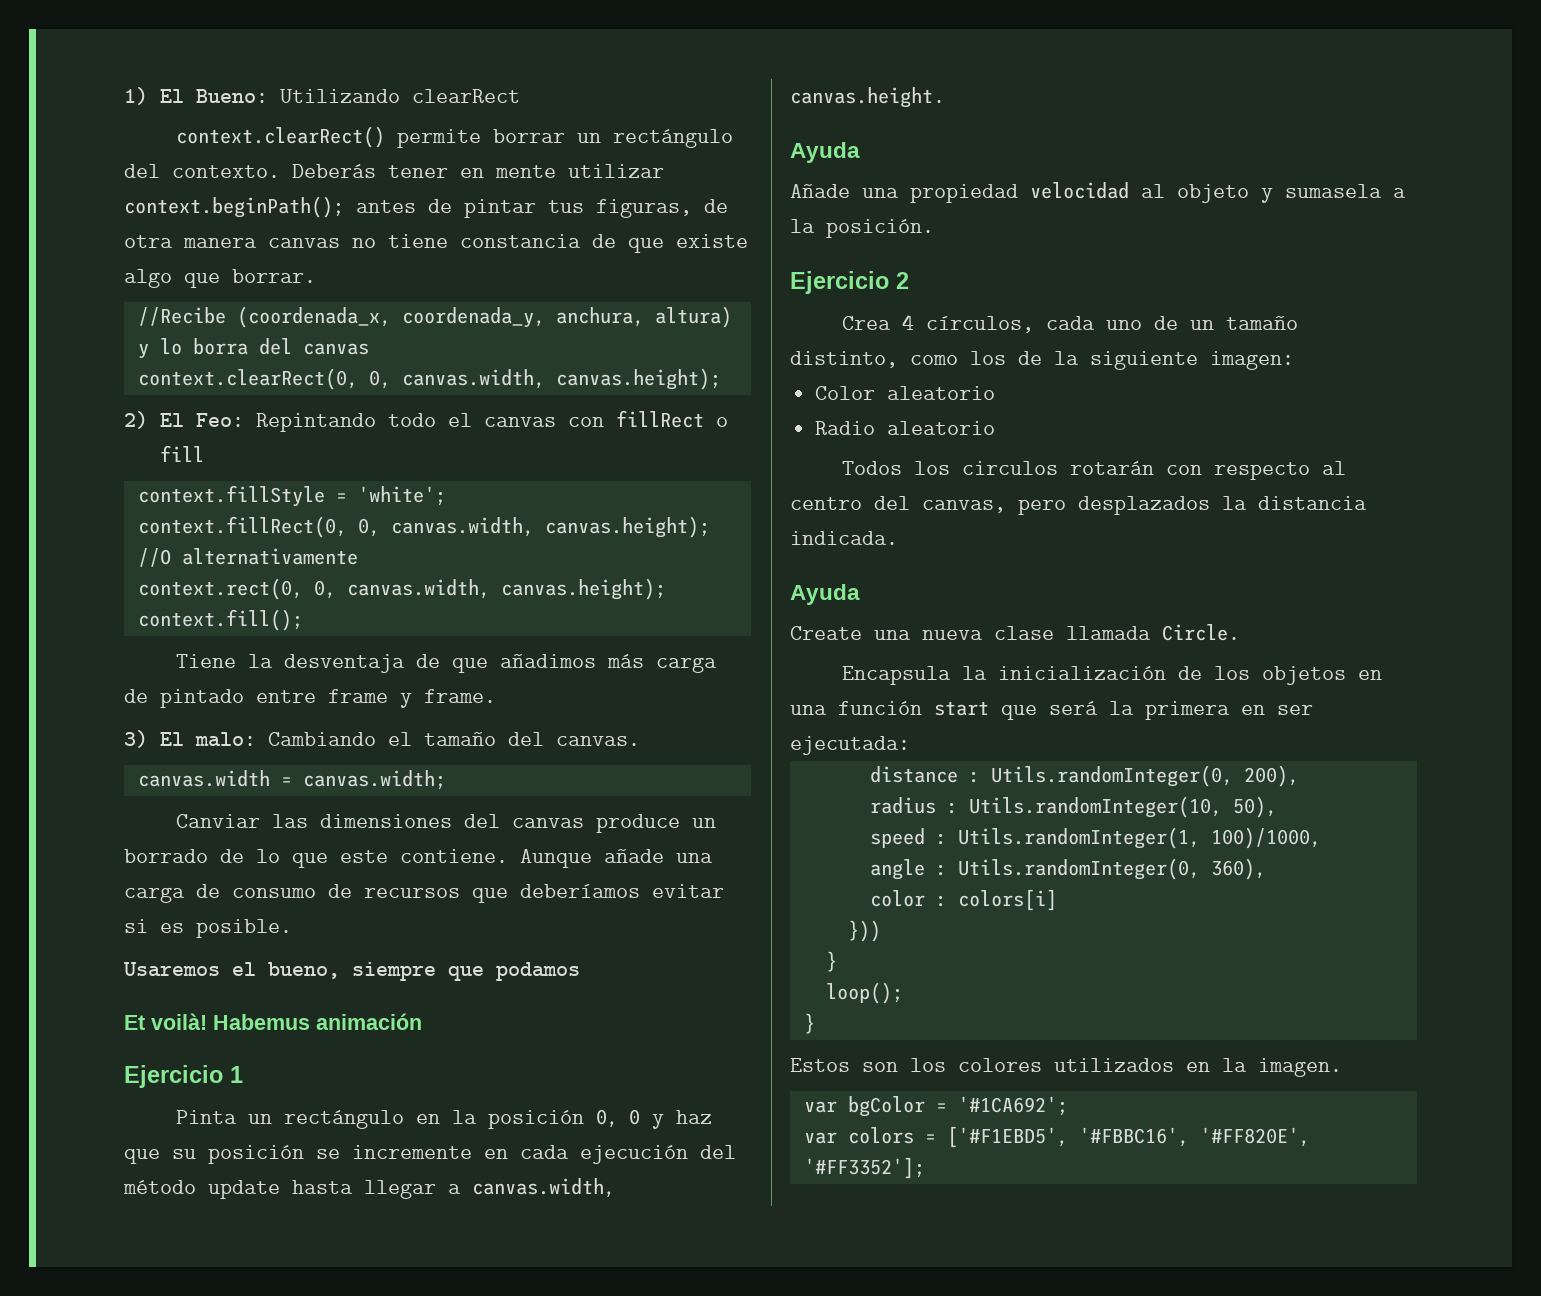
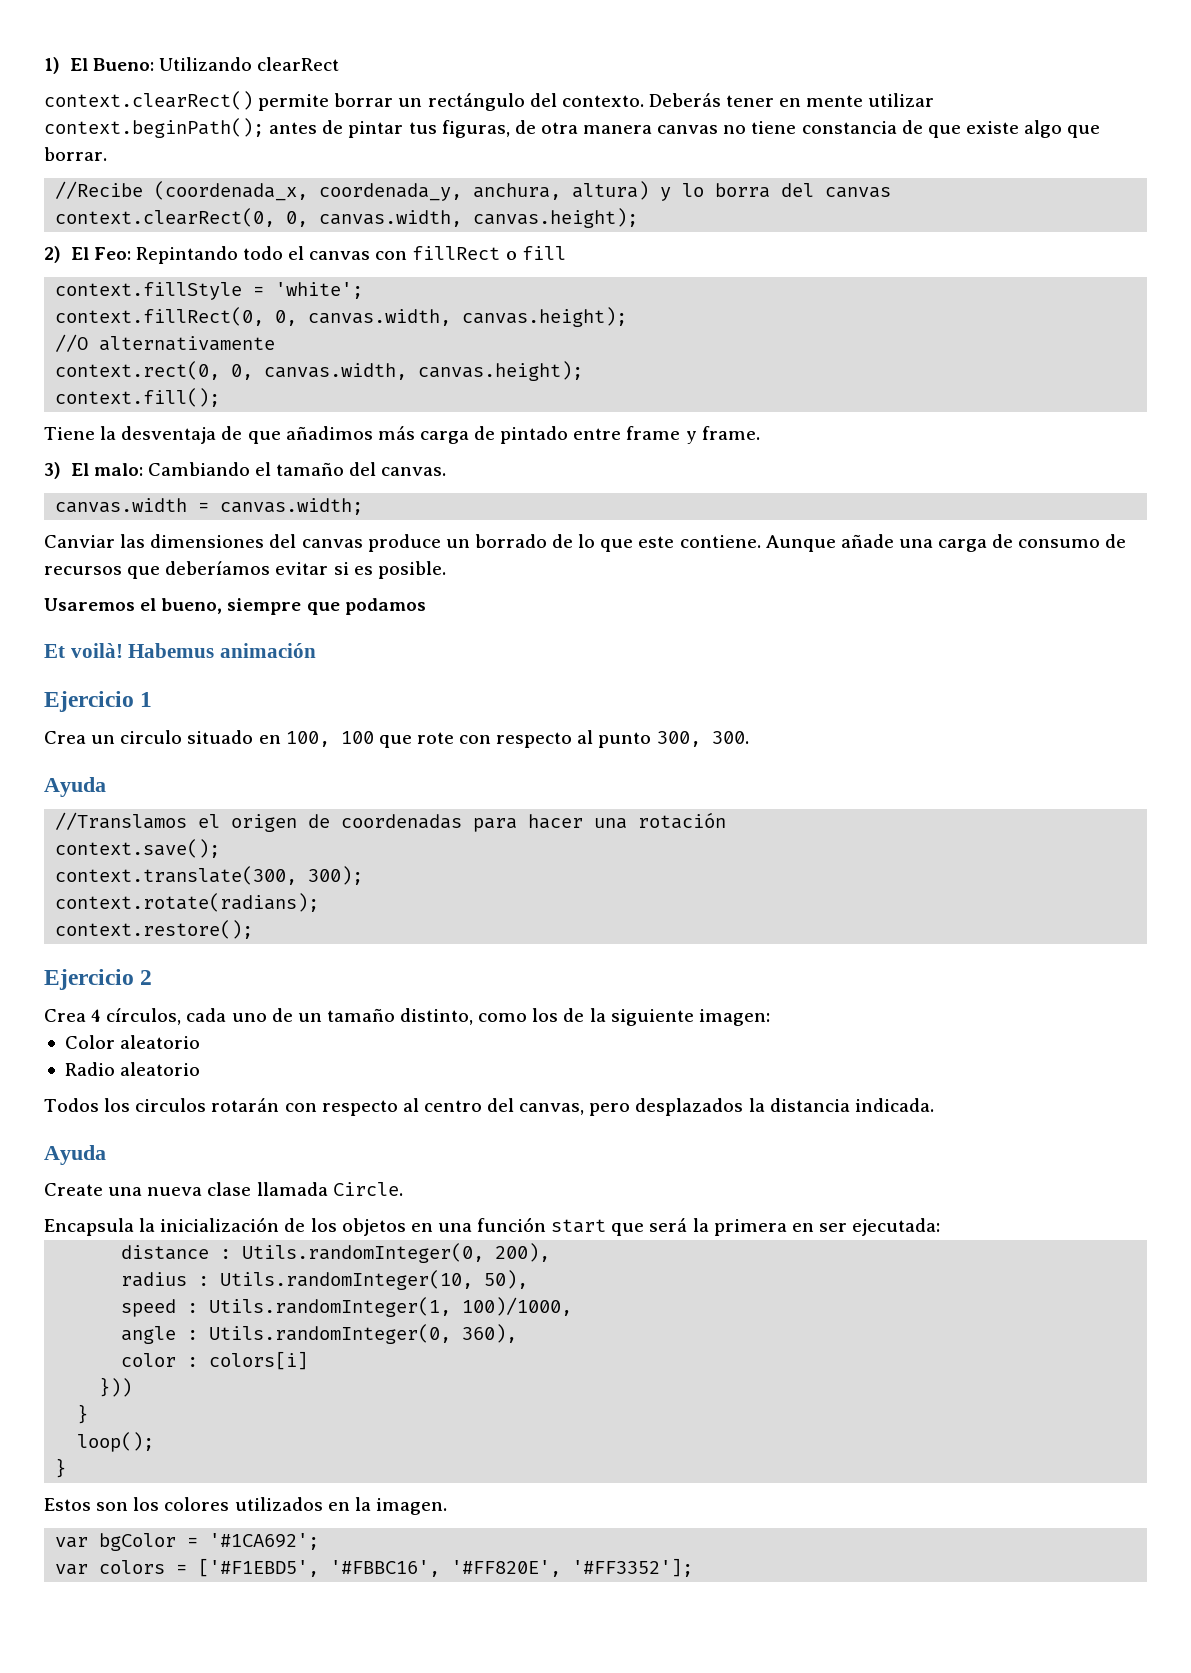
- Pinta un rectángulo en la posición 0, 0 y haz que su posición se incremente en cada ejecución del método update hasta llegar a canvas.width, canvas.height.
+ Crea un circulo situado en 100, 100 que rote con respecto al punto 300, 300.
  Ayuda
- Añade una propiedad velocidad al objeto y sumasela a la posición.
+ //Translamos el origen de coordenadas para hacer una rotación
+ context.save();
+ context.translate(300, 300);
+ context.rotate(radians);
+ context.restore();

